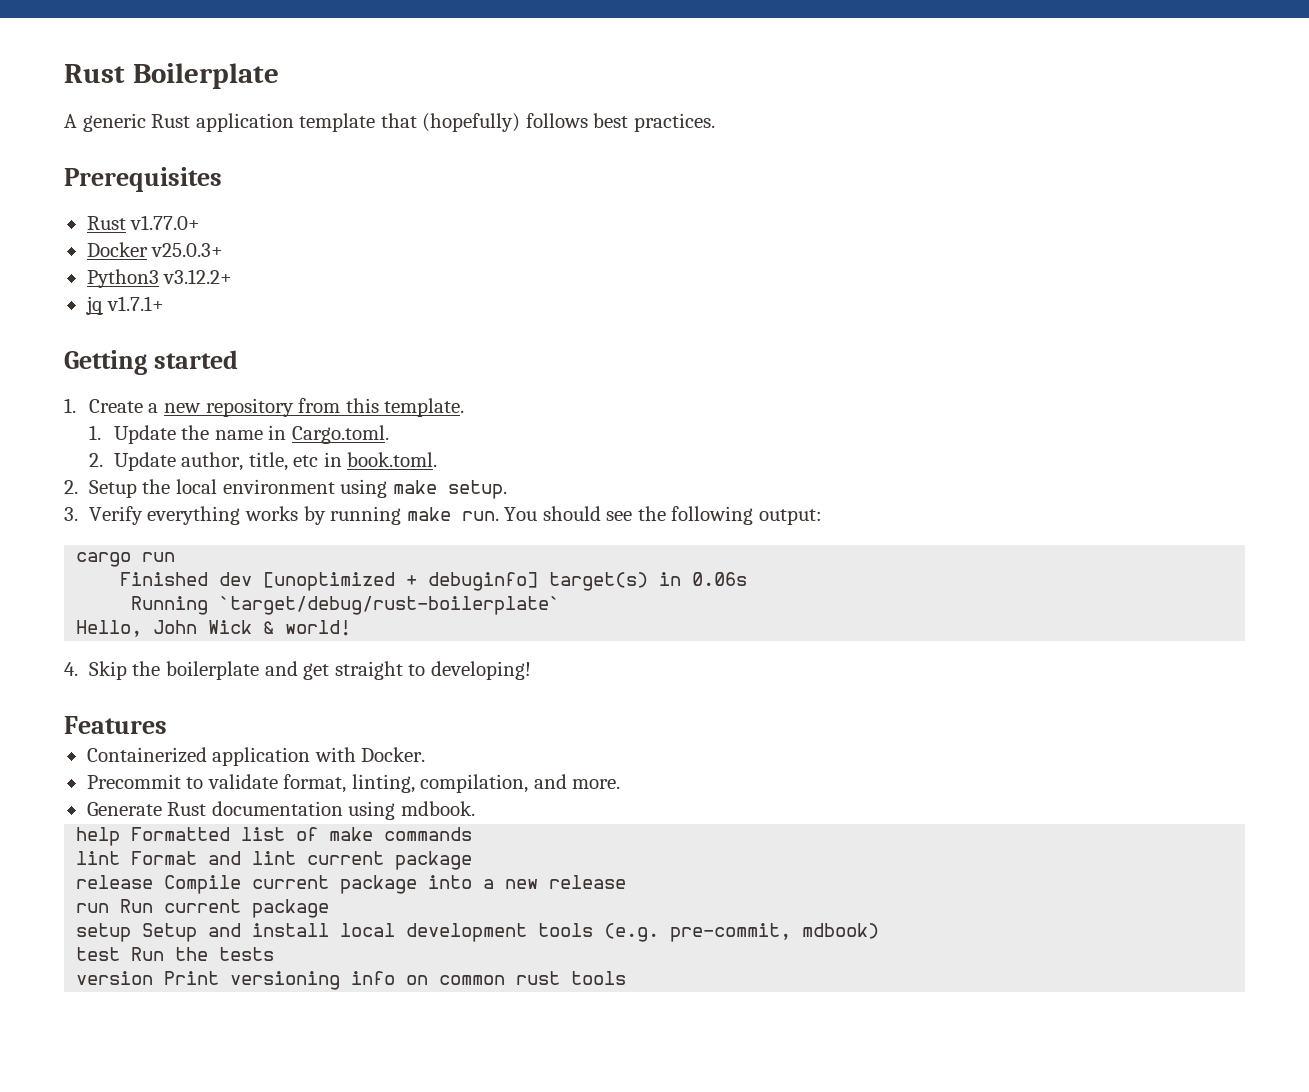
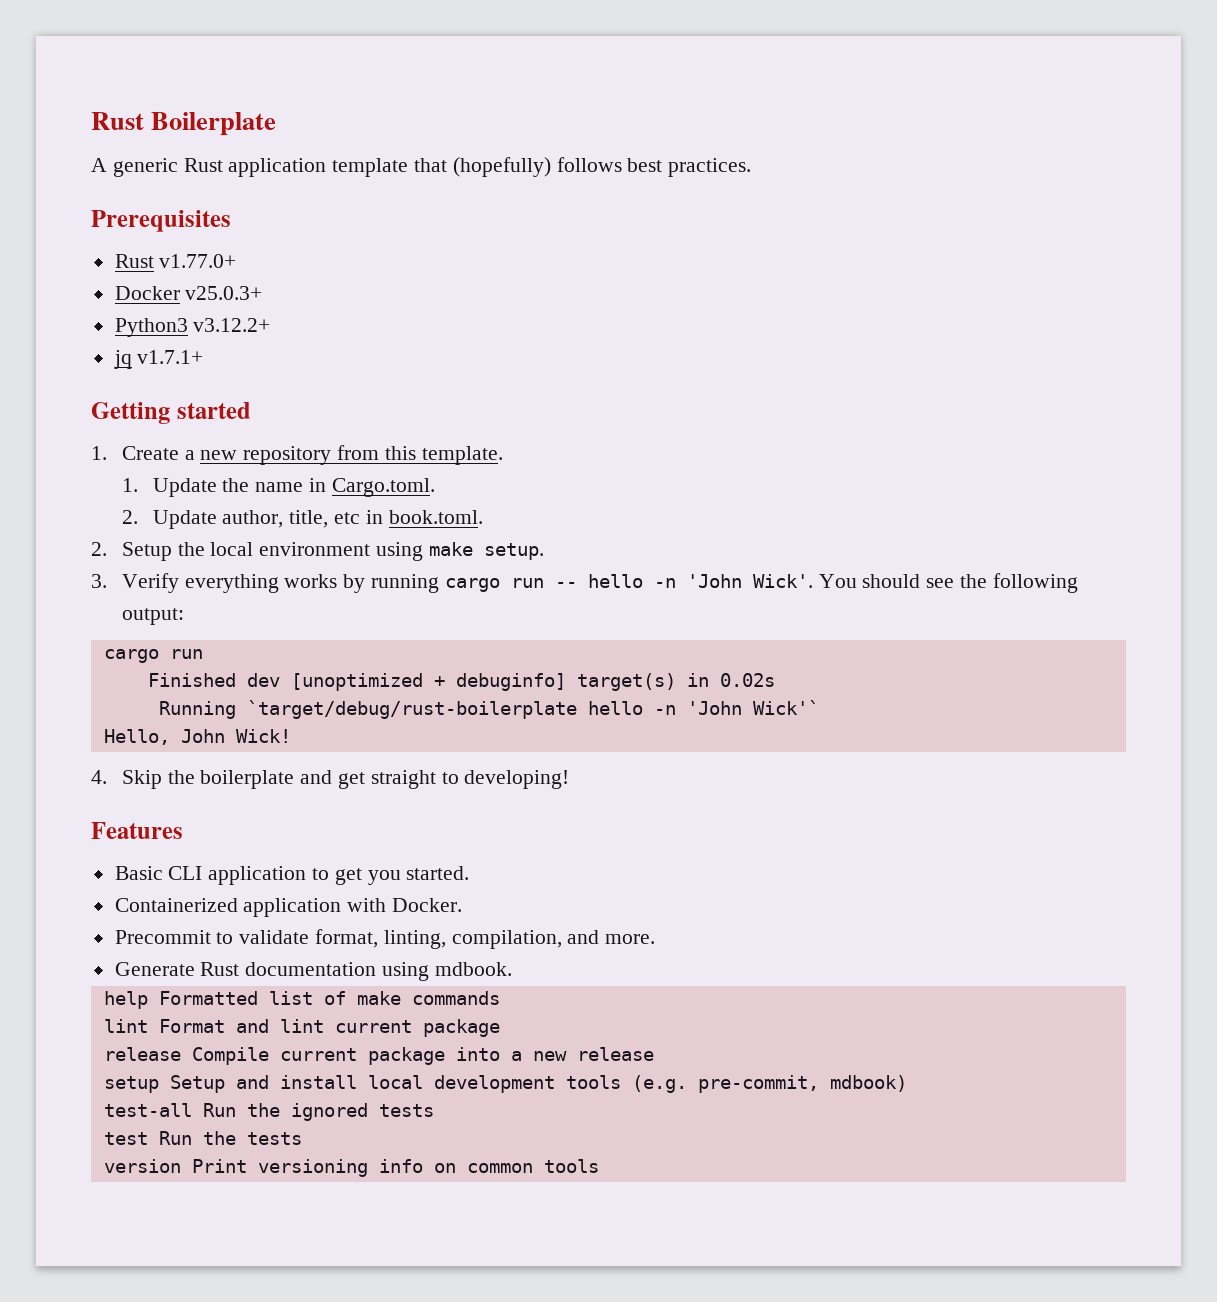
- 3. Verify everything works by running make run.
+ 3. Verify everything works by running cargo run -- hello -n 'John Wick'.
- Finished dev [unoptimized + debuginfo] target(s) in 0.06s
+ Finished dev [unoptimized + debuginfo] target(s) in 0.02s
- Running `target/debug/rust-boilerplate`
+ Running `target/debug/rust-boilerplate hello -n 'John Wick'`
- Hello, John Wick & world!
+ Hello, John Wick!
+ Basic CLI application to get you started.
- run Run current package
+ test-all Run the ignored tests
- version Print versioning info on common rust tools
+ version Print versioning info on common tools

